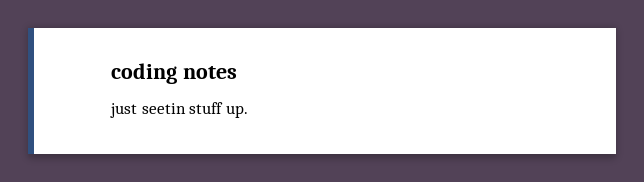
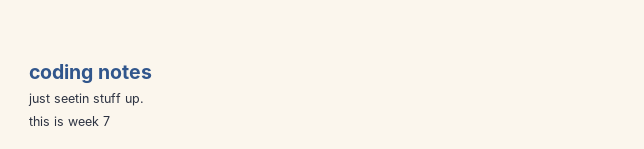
+ this is week 7

